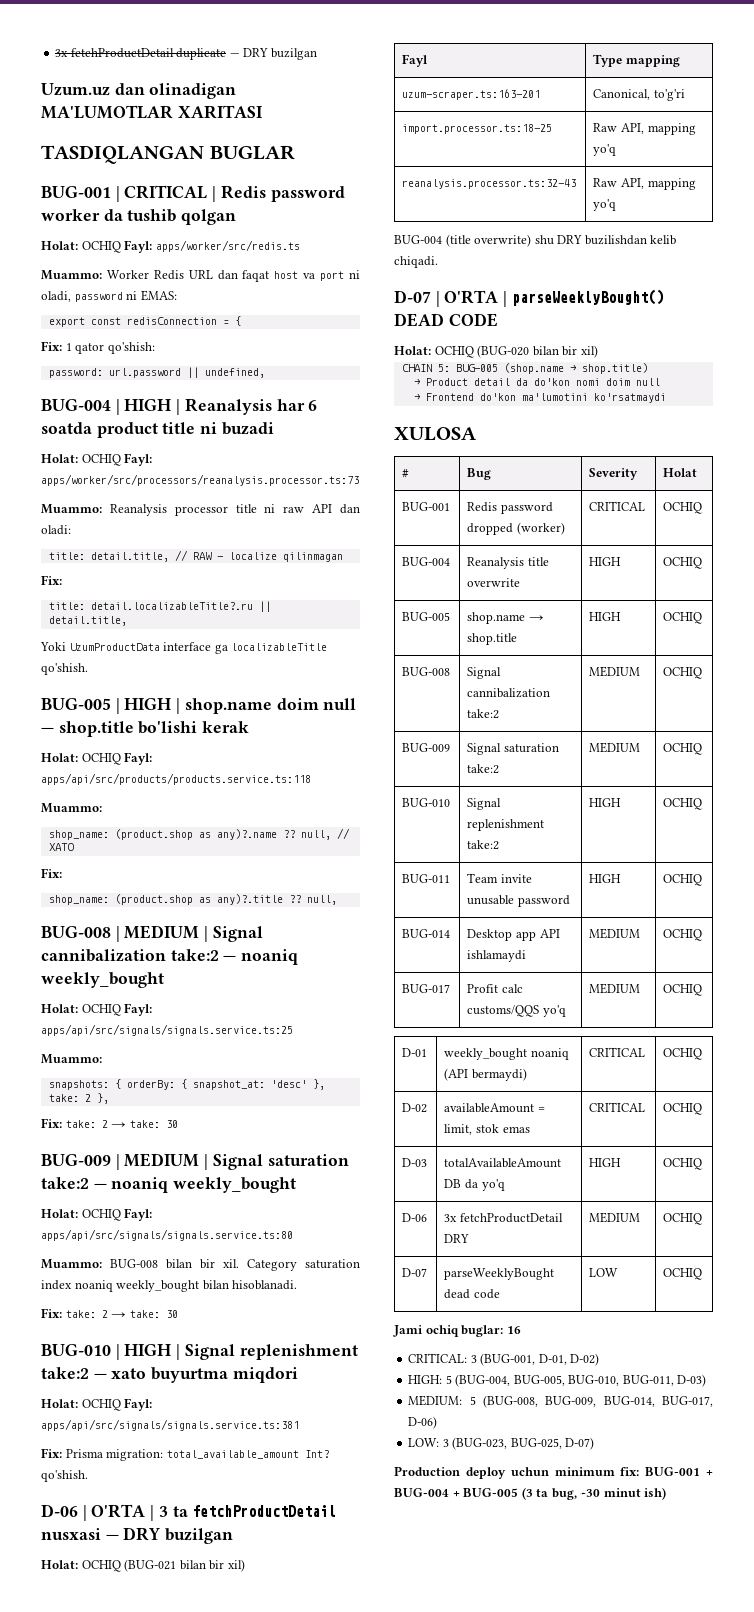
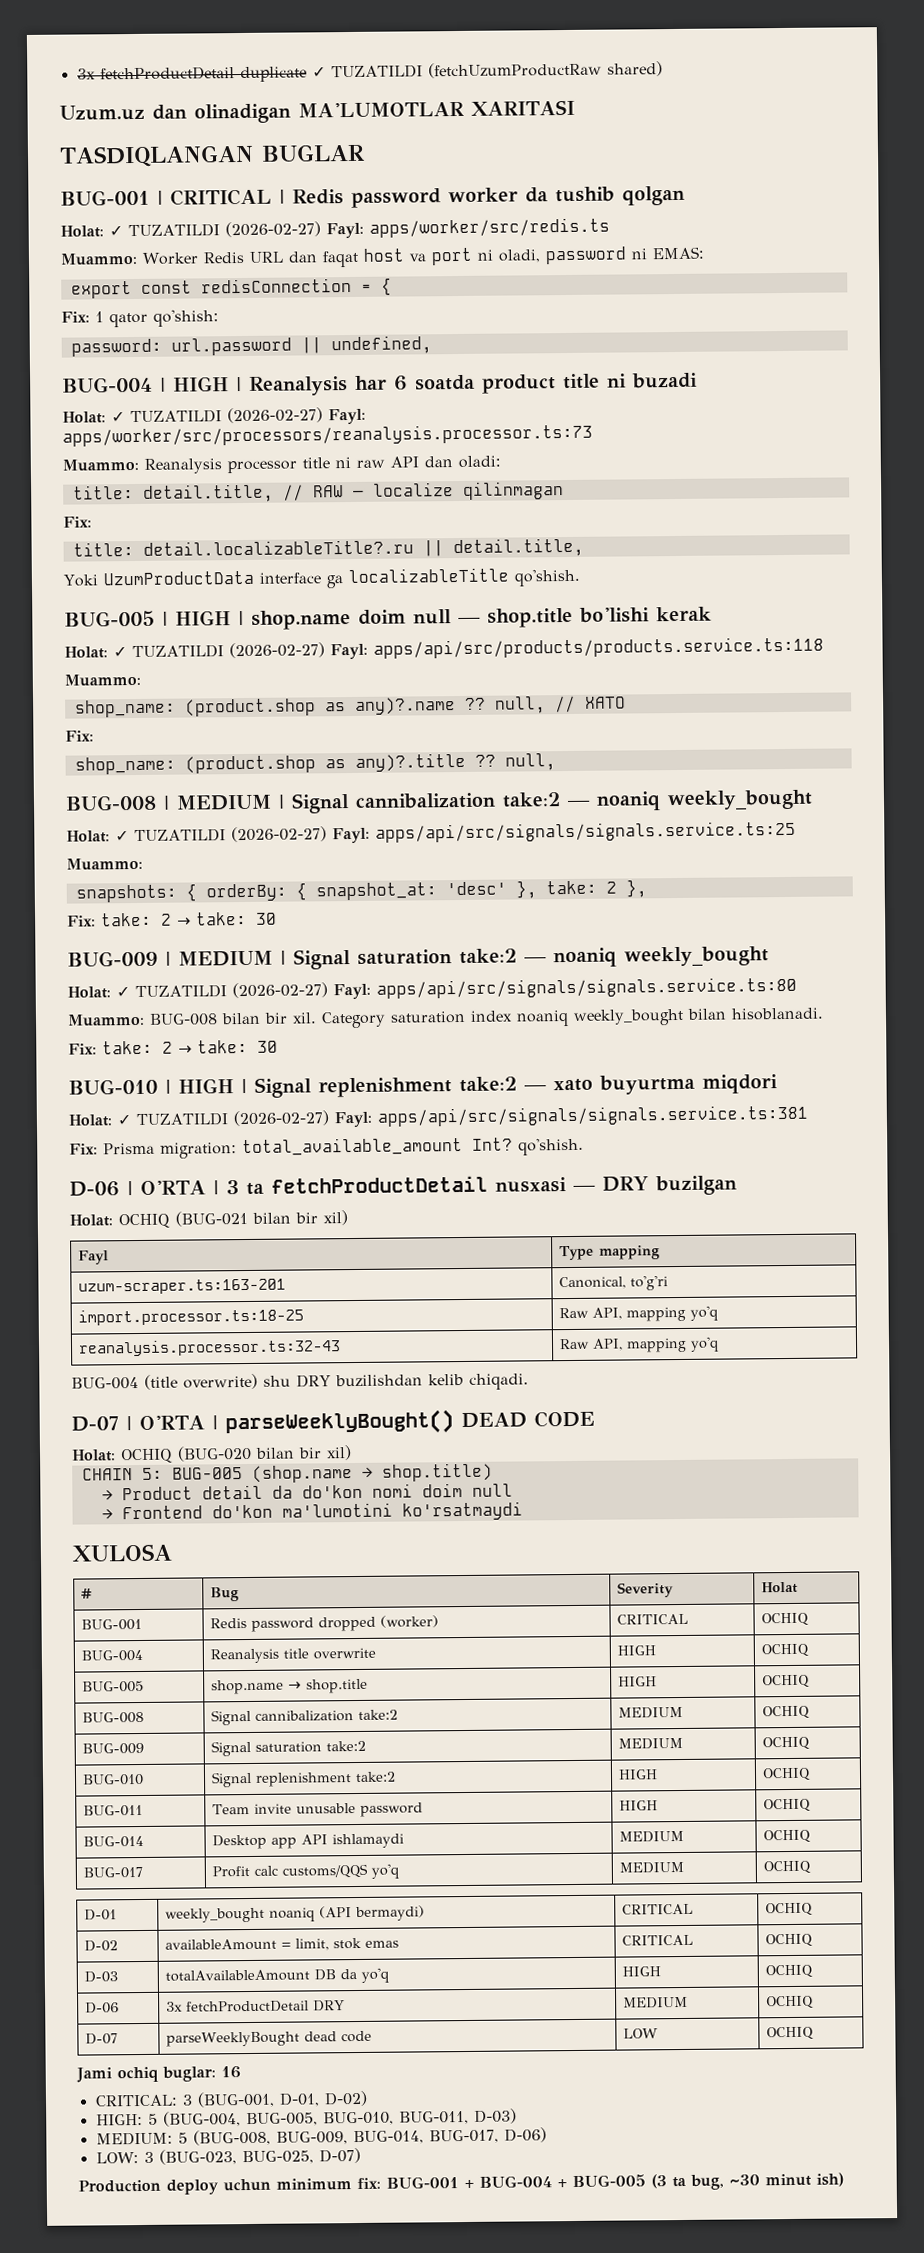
- 3x fetchProductDetail duplicate — DRY buzilgan
+ 3x fetchProductDetail duplicate ✓ TUZATILDI (fetchUzumProductRaw shared)
- Holat: OCHIQ Fayl: apps/worker/src/redis.ts
+ Holat: ✓ TUZATILDI (2026-02-27) Fayl: apps/worker/src/redis.ts
- Holat: OCHIQ Fayl: apps/worker/src/processors/reanalysis.processor.ts:73
+ Holat: ✓ TUZATILDI (2026-02-27) Fayl: apps/worker/src/processors/reanalysis.processor.ts:73
- Holat: OCHIQ Fayl: apps/api/src/products/products.service.ts:118
+ Holat: ✓ TUZATILDI (2026-02-27) Fayl: apps/api/src/products/products.service.ts:118
- Holat: OCHIQ Fayl: apps/api/src/signals/signals.service.ts:25
+ Holat: ✓ TUZATILDI (2026-02-27) Fayl: apps/api/src/signals/signals.service.ts:25
- Holat: OCHIQ Fayl: apps/api/src/signals/signals.service.ts:80
+ Holat: ✓ TUZATILDI (2026-02-27) Fayl: apps/api/src/signals/signals.service.ts:80
- Holat: OCHIQ Fayl: apps/api/src/signals/signals.service.ts:381
+ Holat: ✓ TUZATILDI (2026-02-27) Fayl: apps/api/src/signals/signals.service.ts:381

